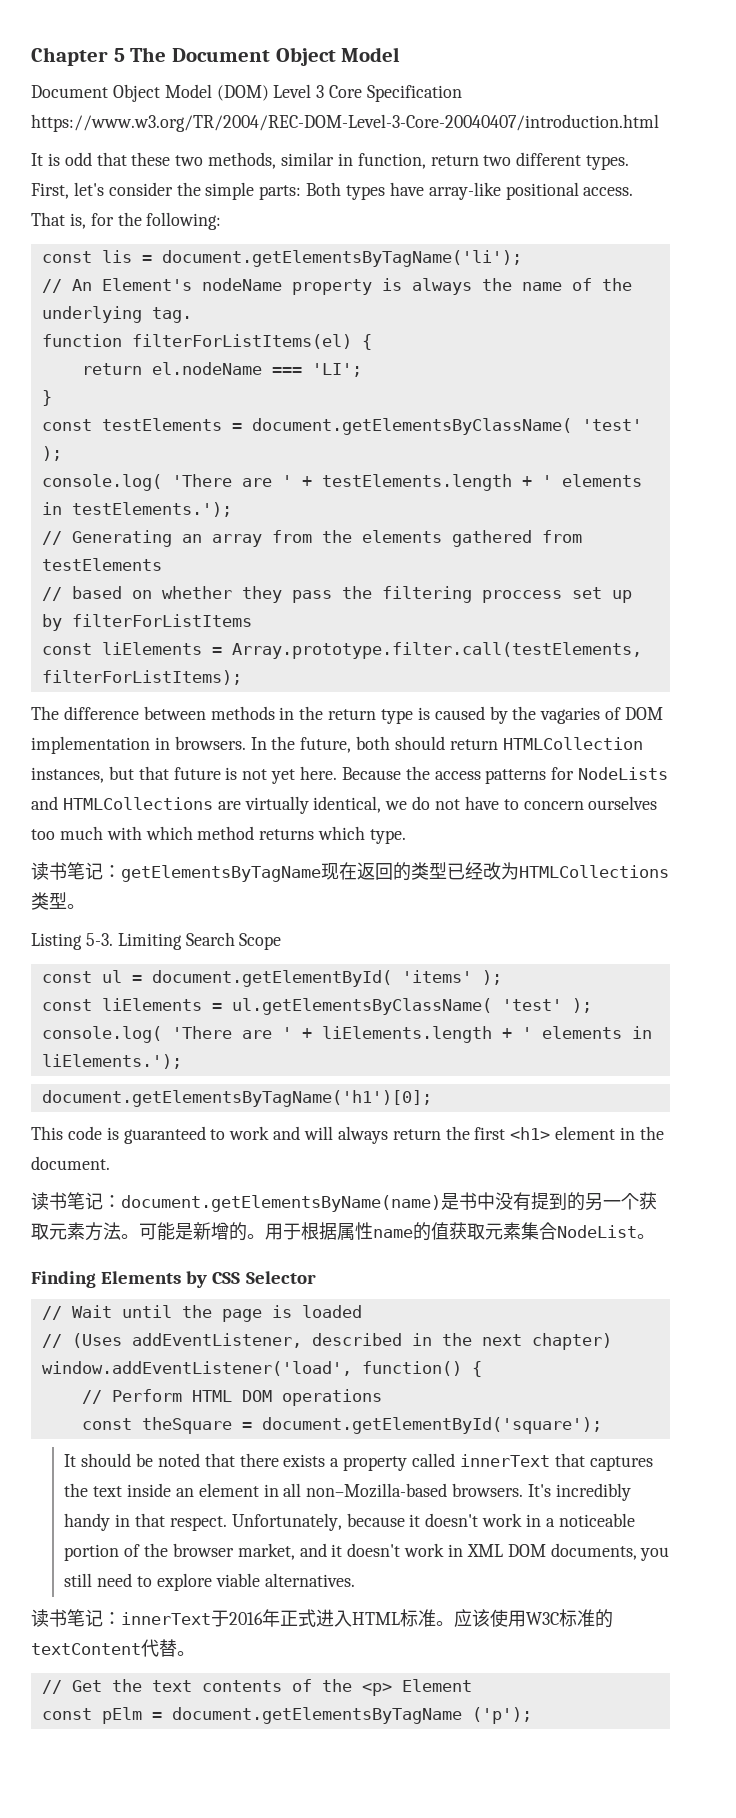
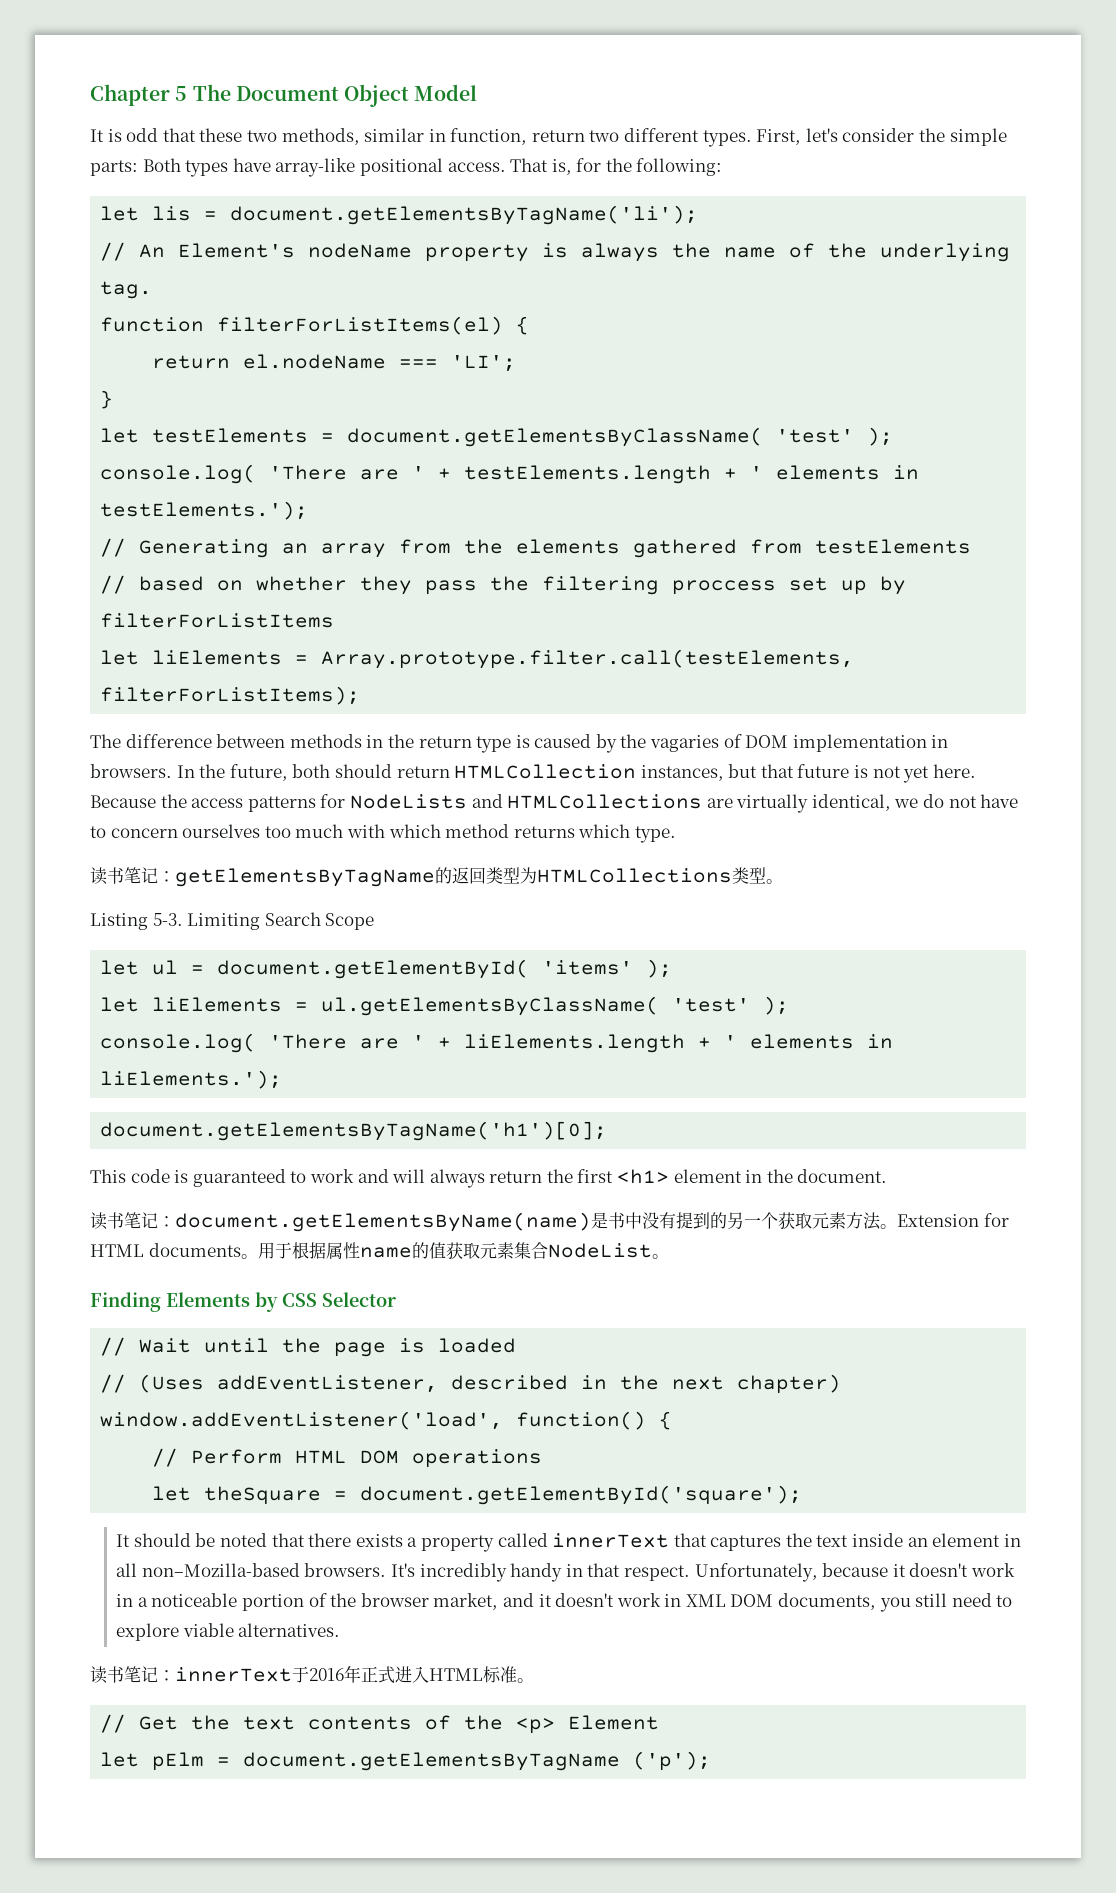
- Document Object Model (DOM) Level 3 Core Specification https://www.w3.org/TR/2004/REC-DOM-Level-3-Core-20040407/introduction.html
- const lis = document.getElementsByTagName('li');
+ let lis = document.getElementsByTagName('li');
- const testElements = document.getElementsByClassName( 'test' );
+ let testElements = document.getElementsByClassName( 'test' );
- const liElements = Array.prototype.filter.call(testElements, filterForListItems);
+ let liElements = Array.prototype.filter.call(testElements, filterForListItems);
- 读书笔记：getElementsByTagName现在返回的类型已经改为HTMLCollections类型。
+ 读书笔记：getElementsByTagName的返回类型为HTMLCollections类型。
- const ul = document.getElementById( 'items' );
+ let ul = document.getElementById( 'items' );
- const liElements = ul.getElementsByClassName( 'test' );
+ let liElements = ul.getElementsByClassName( 'test' );
- 可能是新增的。
+ Extension for HTML documents。
- const theSquare = document.getElementById('square');
+ let theSquare = document.getElementById('square');
- 应该使用W3C标准的textContent代替。
- const pElm = document.getElementsByTagName ('p');
+ let pElm = document.getElementsByTagName ('p');

